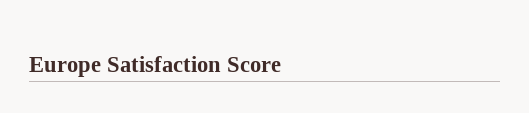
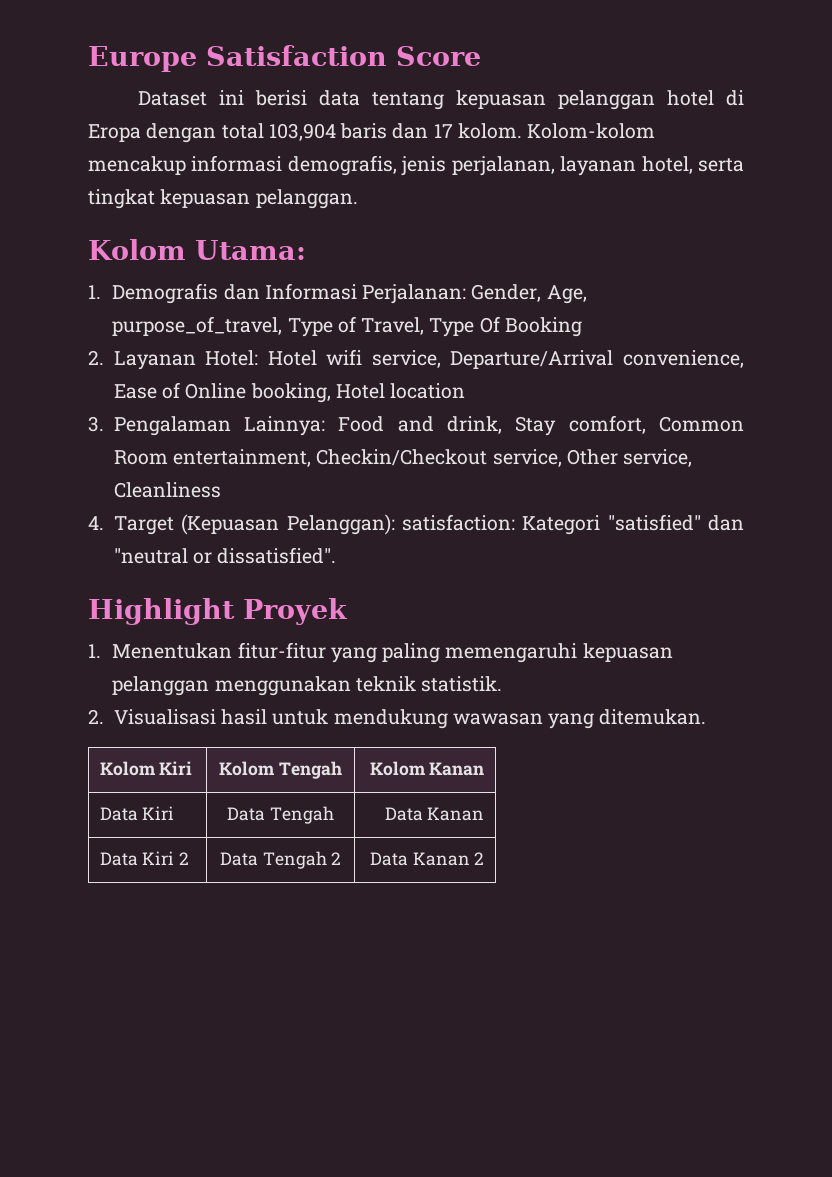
+ Dataset ini berisi data tentang kepuasan pelanggan hotel di Eropa dengan total 103,904 baris dan 17 kolom. Kolom-kolom mencakup informasi demografis, jenis perjalanan, layanan hotel, serta tingkat kepuasan pelanggan.
+ Kolom Utama:
+ 1. Demografis dan Informasi Perjalanan: Gender, Age, purpose_of_travel, Type of Travel, Type Of Booking
+ 2. Layanan Hotel: Hotel wifi service, Departure/Arrival convenience, Ease of Online booking, Hotel location
+ 3. Pengalaman Lainnya: Food and drink, Stay comfort, Common Room entertainment, Checkin/Checkout service, Other service, Cleanliness
+ 4. Target (Kepuasan Pelanggan): satisfaction: Kategori "satisfied" dan "neutral or dissatisfied".
+ Highlight Proyek
+ 1. Menentukan fitur-fitur yang paling memengaruhi kepuasan pelanggan menggunakan teknik statistik.
+ 2. Visualisasi hasil untuk mendukung wawasan yang ditemukan.
+ Kolom Kiri | Kolom Tengah | Kolom Kanan
+ Data Kiri | Data Tengah | Data Kanan
+ Data Kiri 2 | Data Tengah 2 | Data Kanan 2

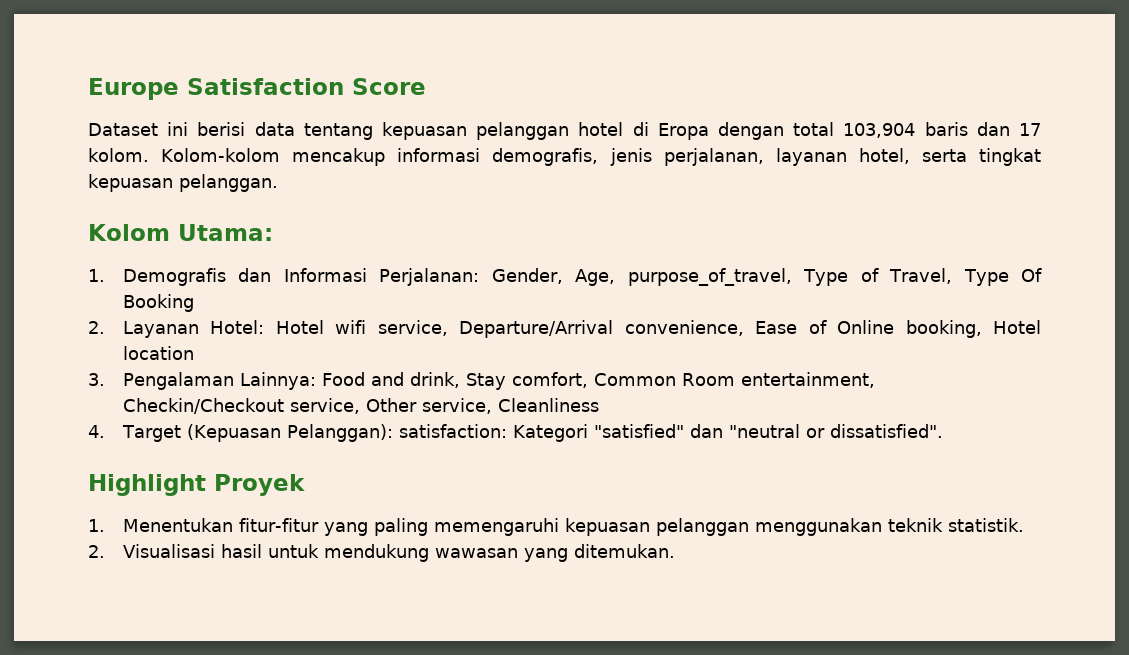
- Kolom Kiri | Kolom Tengah | Kolom Kanan
- Data Kiri | Data Tengah | Data Kanan
- Data Kiri 2 | Data Tengah 2 | Data Kanan 2

